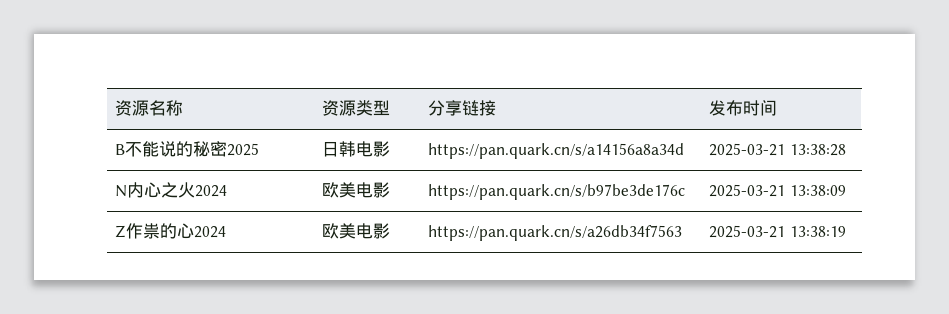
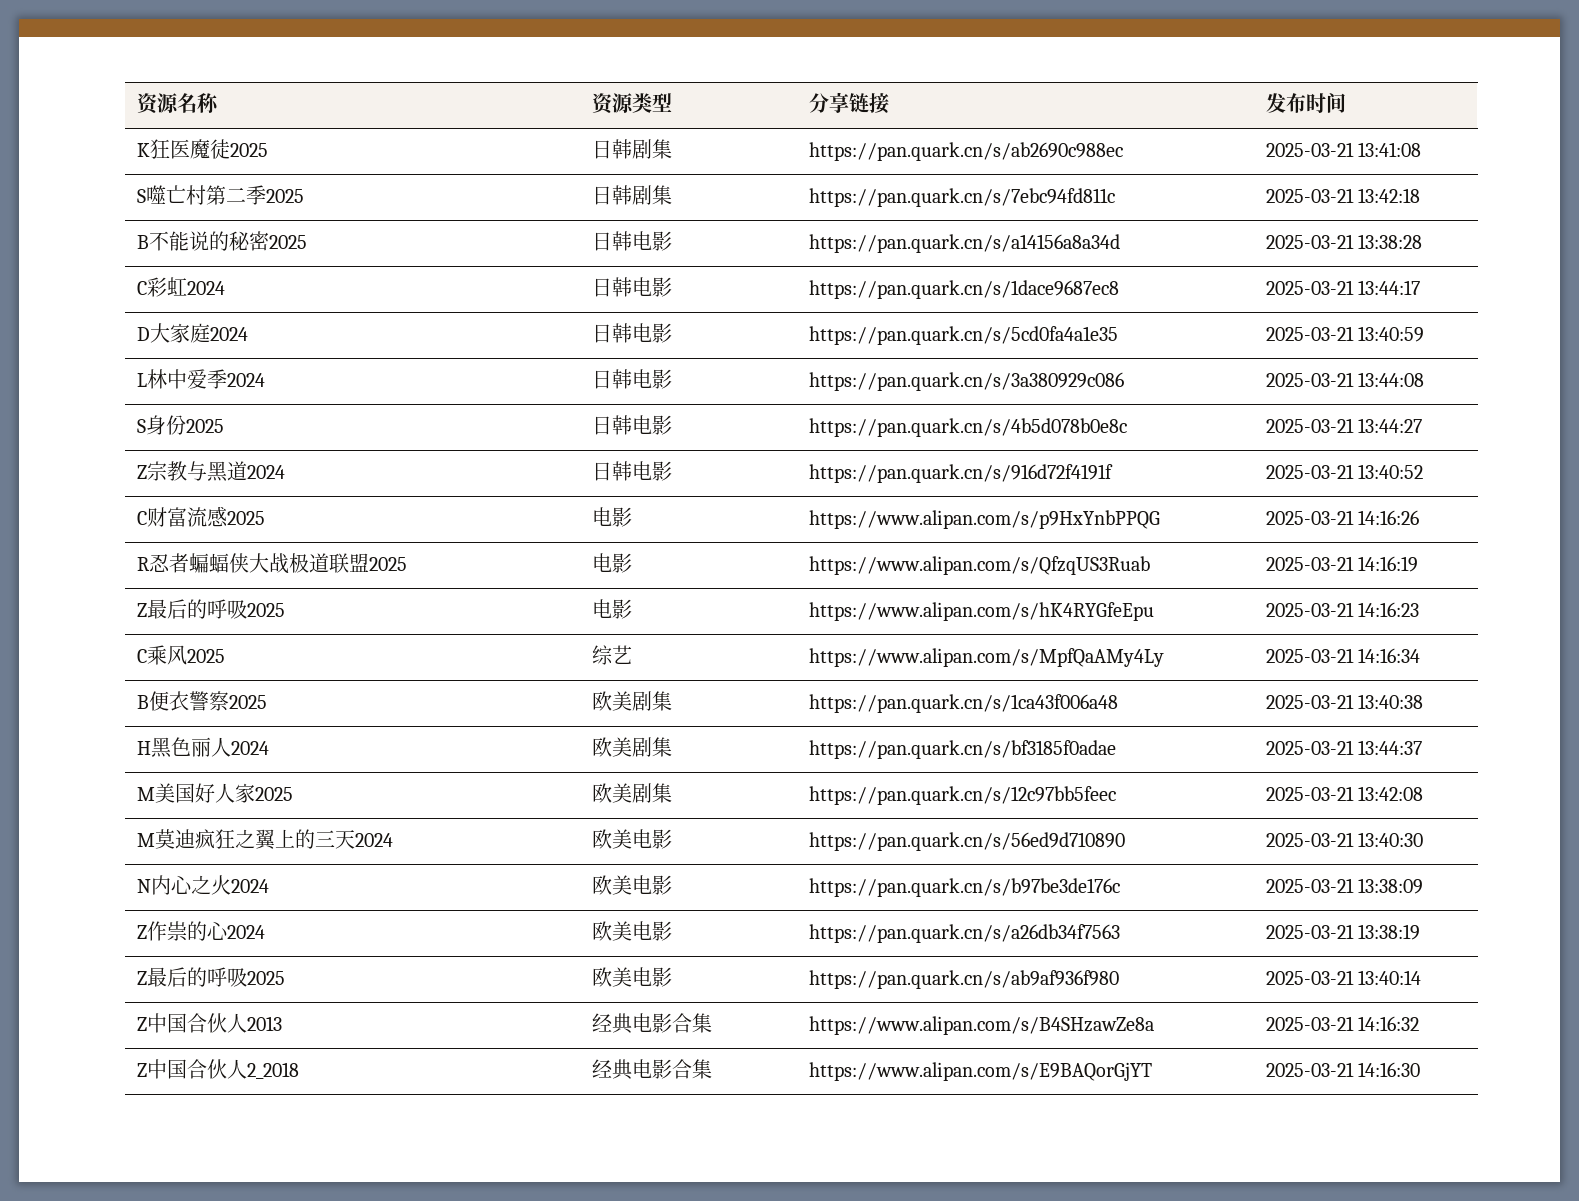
+ K狂医魔徒2025 | 日韩剧集 | https://pan.quark.cn/s/ab2690c988ec | 2025-03-21 13:41:08
+ S噬亡村第二季2025 | 日韩剧集 | https://pan.quark.cn/s/7ebc94fd811c | 2025-03-21 13:42:18
+ C彩虹2024 | 日韩电影 | https://pan.quark.cn/s/1dace9687ec8 | 2025-03-21 13:44:17
+ D大家庭2024 | 日韩电影 | https://pan.quark.cn/s/5cd0fa4a1e35 | 2025-03-21 13:40:59
+ L林中爱季2024 | 日韩电影 | https://pan.quark.cn/s/3a380929c086 | 2025-03-21 13:44:08
+ S身份2025 | 日韩电影 | https://pan.quark.cn/s/4b5d078b0e8c | 2025-03-21 13:44:27
+ Z宗教与黑道2024 | 日韩电影 | https://pan.quark.cn/s/916d72f4191f | 2025-03-21 13:40:52
+ C财富流感2025 | 电影 | https://www.alipan.com/s/p9HxYnbPPQG | 2025-03-21 14:16:26
+ R忍者蝙蝠侠大战极道联盟2025 | 电影 | https://www.alipan.com/s/QfzqUS3Ruab | 2025-03-21 14:16:19
+ Z最后的呼吸2025 | 电影 | https://www.alipan.com/s/hK4RYGfeEpu | 2025-03-21 14:16:23
+ C乘风2025 | 综艺 | https://www.alipan.com/s/MpfQaAMy4Ly | 2025-03-21 14:16:34
+ B便衣警察2025 | 欧美剧集 | https://pan.quark.cn/s/1ca43f006a48 | 2025-03-21 13:40:38
+ H黑色丽人2024 | 欧美剧集 | https://pan.quark.cn/s/bf3185f0adae | 2025-03-21 13:44:37
+ M美国好人家2025 | 欧美剧集 | https://pan.quark.cn/s/12c97bb5feec | 2025-03-21 13:42:08
+ M莫迪疯狂之翼上的三天2024 | 欧美电影 | https://pan.quark.cn/s/56ed9d710890 | 2025-03-21 13:40:30
+ Z最后的呼吸2025 | 欧美电影 | https://pan.quark.cn/s/ab9af936f980 | 2025-03-21 13:40:14
+ Z中国合伙人2013 | 经典电影合集 | https://www.alipan.com/s/B4SHzawZe8a | 2025-03-21 14:16:32
+ Z中国合伙人2_2018 | 经典电影合集 | https://www.alipan.com/s/E9BAQorGjYT | 2025-03-21 14:16:30

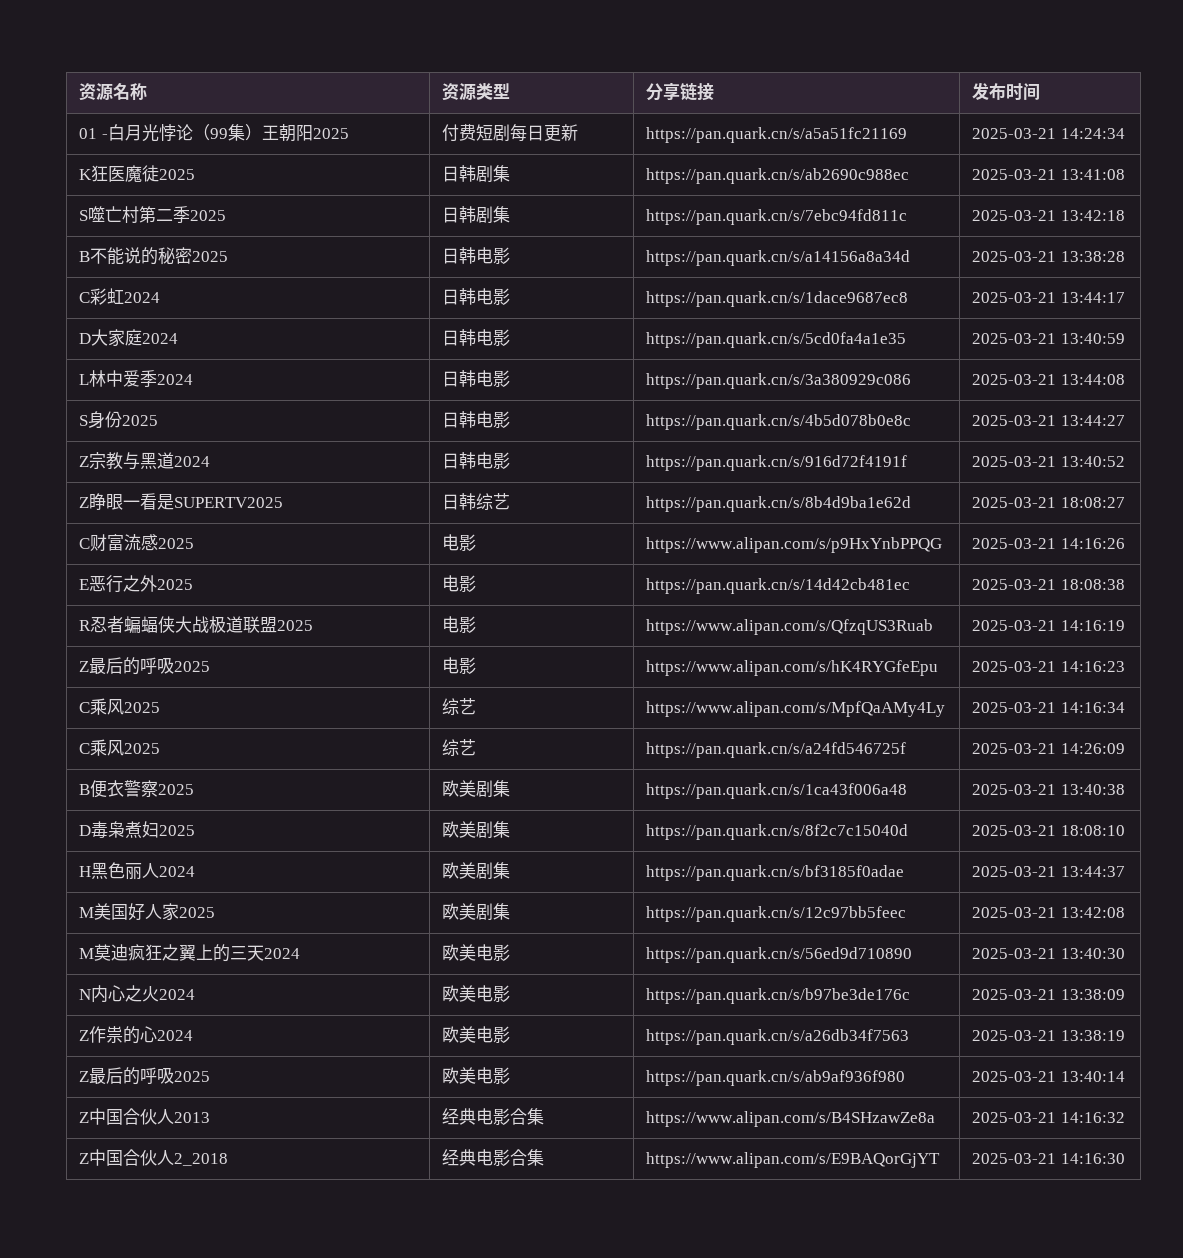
+ 01 -白月光悖论（99集）王朝阳2025 | 付费短剧每日更新 | https://pan.quark.cn/s/a5a51fc21169 | 2025-03-21 14:24:34
+ Z睁眼一看是SUPERTV2025 | 日韩综艺 | https://pan.quark.cn/s/8b4d9ba1e62d | 2025-03-21 18:08:27
+ E恶行之外2025 | 电影 | https://pan.quark.cn/s/14d42cb481ec | 2025-03-21 18:08:38
+ C乘风2025 | 综艺 | https://pan.quark.cn/s/a24fd546725f | 2025-03-21 14:26:09
+ D毒枭煮妇2025 | 欧美剧集 | https://pan.quark.cn/s/8f2c7c15040d | 2025-03-21 18:08:10

